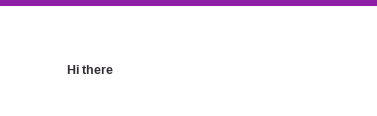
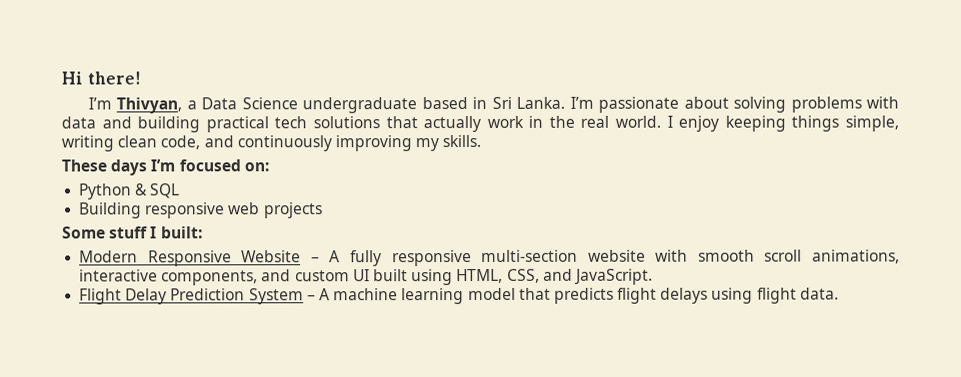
- Hi there
+ Hi there!
+ I’m Thivyan, a Data Science undergraduate based in Sri Lanka. I’m passionate about solving problems with data and building practical tech solutions that actually work in the real world. I enjoy keeping things simple, writing clean code, and continuously improving my skills.
+ These days I’m focused on:
+ Python & SQL
+ Building responsive web projects
+ Some stuff I built:
+ Modern Responsive Website – A fully responsive multi-section website with smooth scroll animations, interactive components, and custom UI built using HTML, CSS, and JavaScript.
+ Flight Delay Prediction System – A machine learning model that predicts flight delays using flight data.

